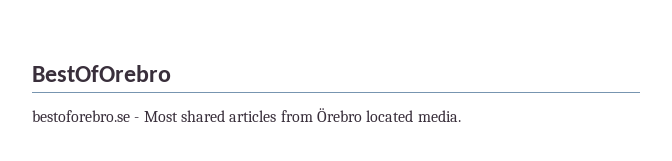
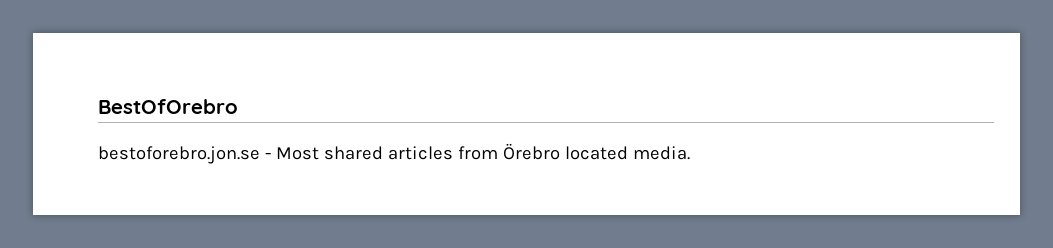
- bestoforebro.se - Most shared articles from Örebro located media.
+ bestoforebro.jon.se - Most shared articles from Örebro located media.

